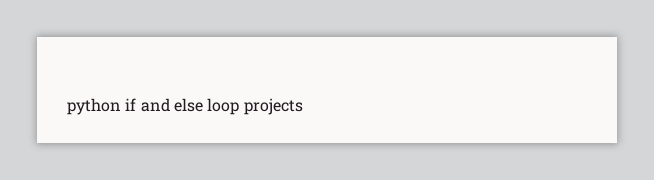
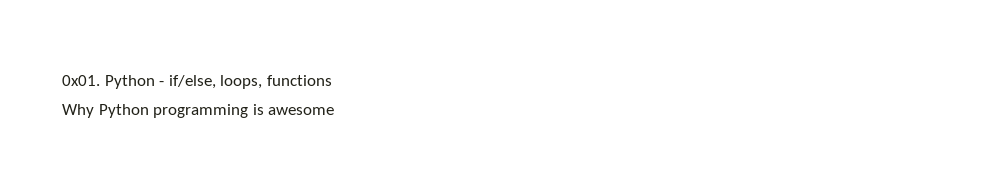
- python if and else loop projects
+ 0x01. Python - if/else, loops, functions
+ Why Python programming is awesome

